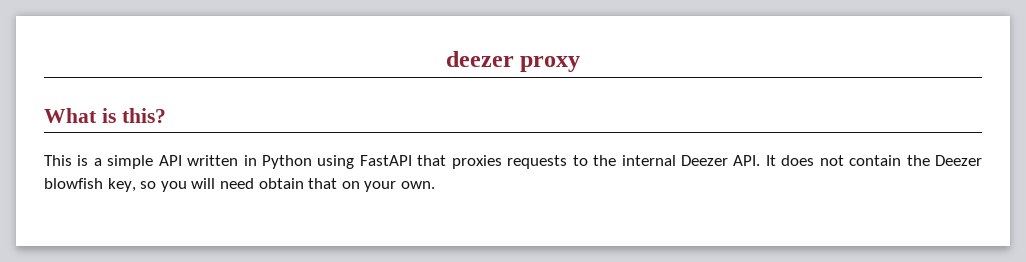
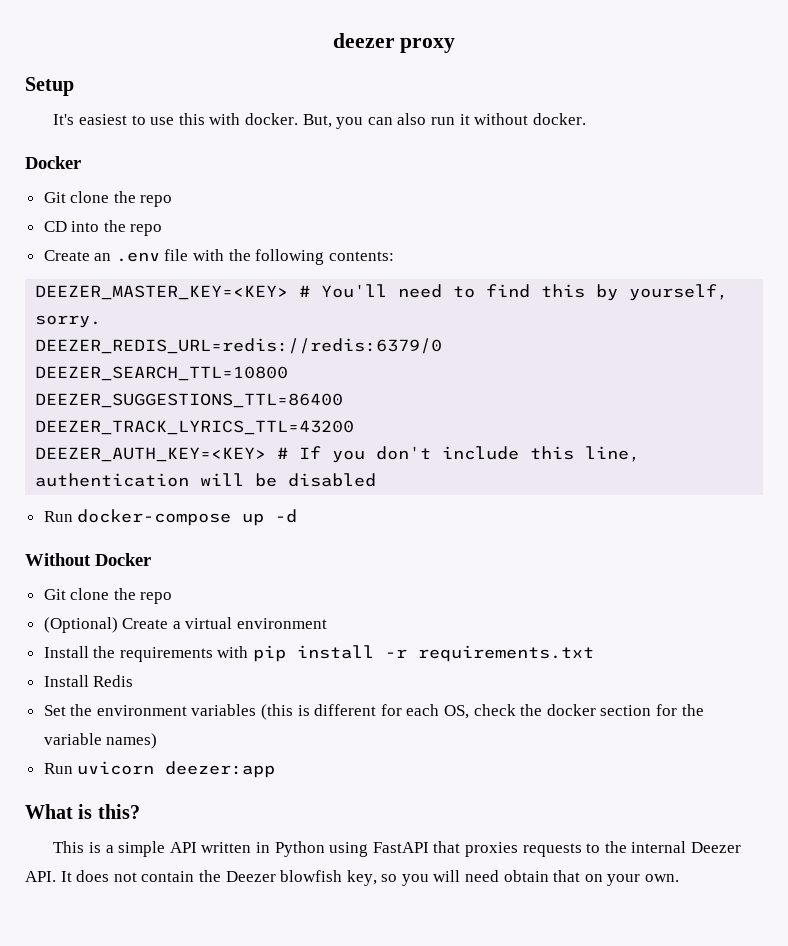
+ Setup
+ It's easiest to use this with docker. But, you can also run it without docker.
+ Docker
+ Git clone the repo
+ CD into the repo
+ Create an .env file with the following contents:
+ DEEZER_MASTER_KEY=<KEY> # You'll need to find this by yourself, sorry.
+ DEEZER_REDIS_URL=redis://redis:6379/0
+ DEEZER_SEARCH_TTL=10800
+ DEEZER_SUGGESTIONS_TTL=86400
+ DEEZER_TRACK_LYRICS_TTL=43200
+ DEEZER_AUTH_KEY=<KEY> # If you don't include this line, authentication will be disabled
+ Run docker-compose up -d
+ Without Docker
+ Git clone the repo
+ (Optional) Create a virtual environment
+ Install the requirements with pip install -r requirements.txt
+ Install Redis
+ Set the environment variables (this is different for each OS, check the docker section for the variable names)
+ Run uvicorn deezer:app

